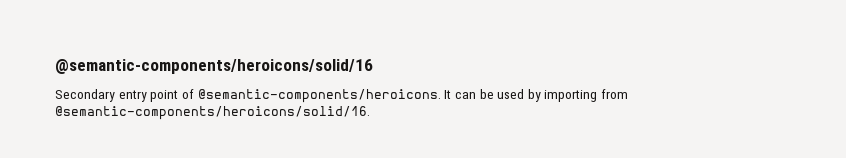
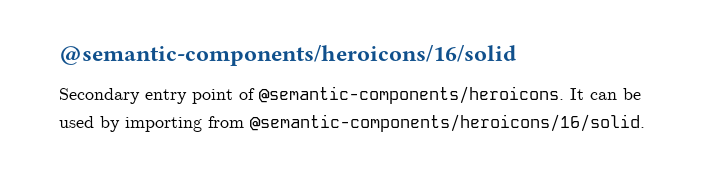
- @semantic-components/heroicons/solid/16
+ @semantic-components/heroicons/16/solid
- It can be used by importing from @semantic-components/heroicons/solid/16.
+ It can be used by importing from @semantic-components/heroicons/16/solid.

